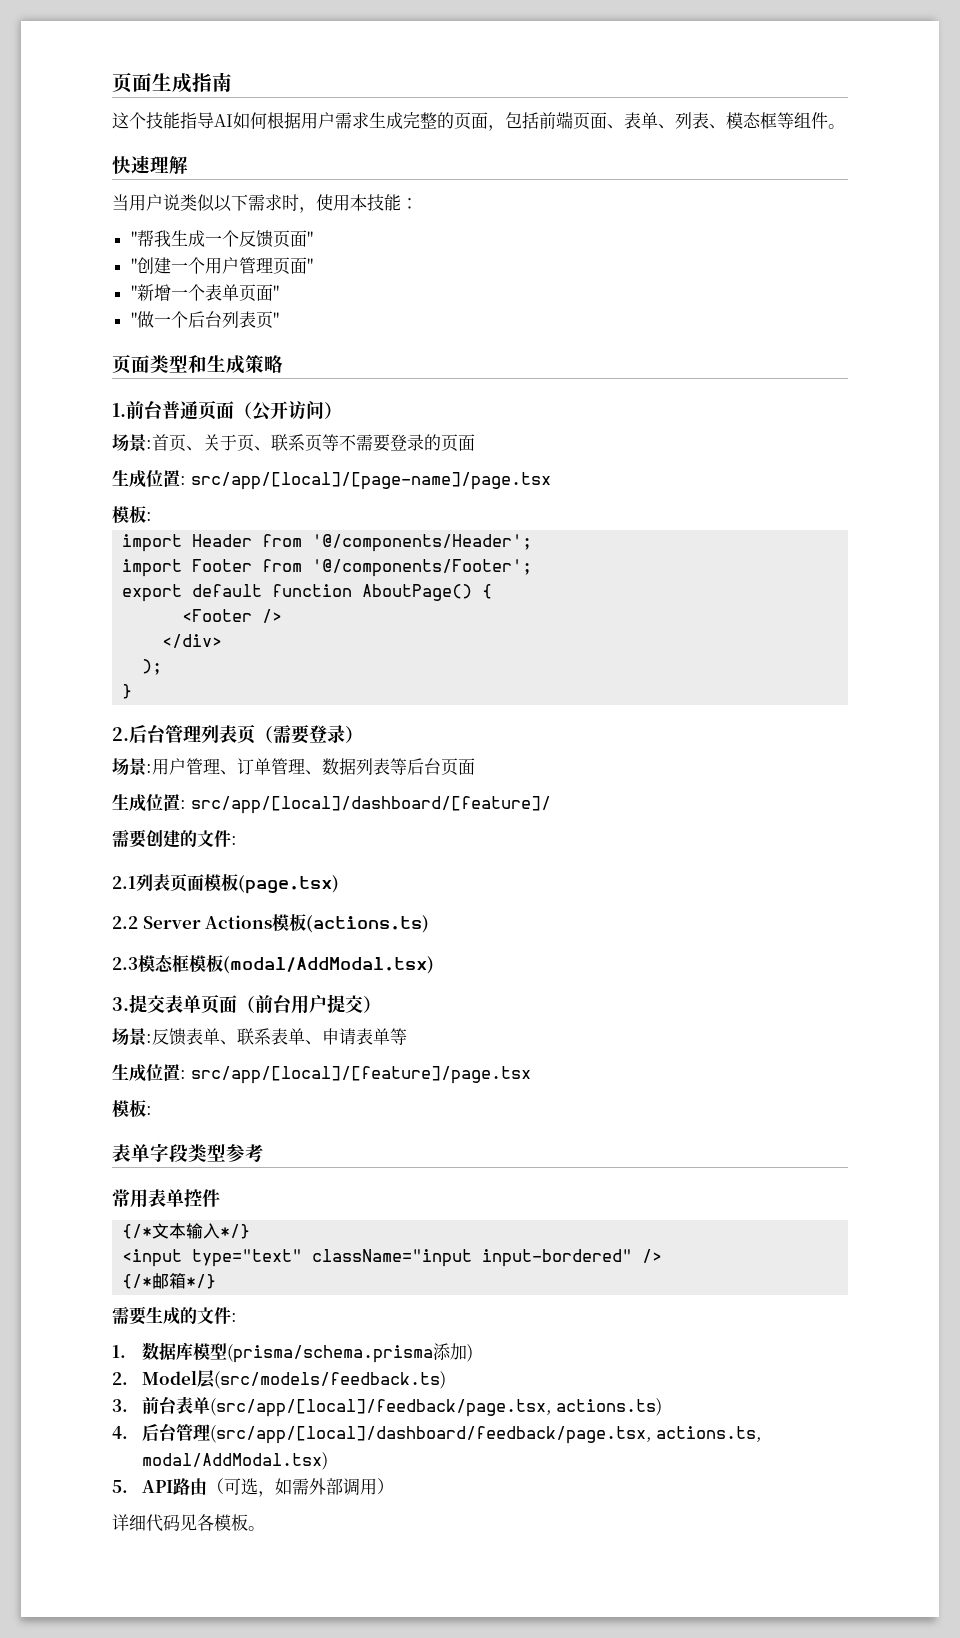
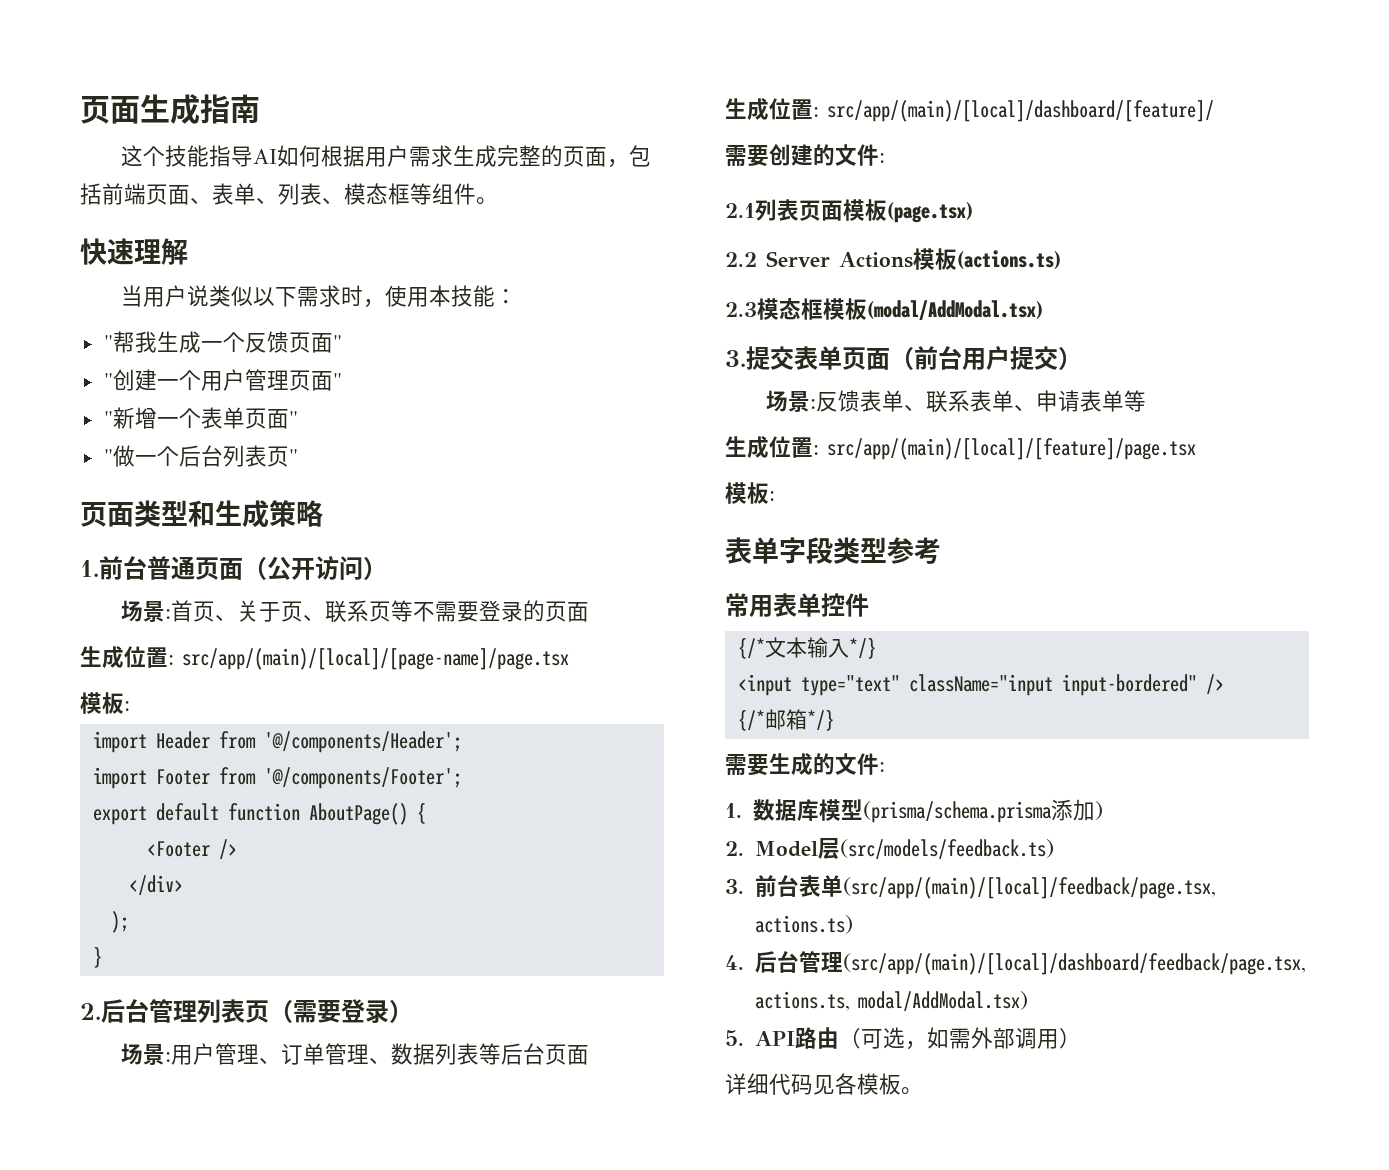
- 生成位置: src/app/[local]/[page-name]/page.tsx
+ 生成位置: src/app/(main)/[local]/[page-name]/page.tsx
- 生成位置: src/app/[local]/dashboard/[feature]/
+ 生成位置: src/app/(main)/[local]/dashboard/[feature]/
- 生成位置: src/app/[local]/[feature]/page.tsx
+ 生成位置: src/app/(main)/[local]/[feature]/page.tsx
- 3.前台表单(src/app/[local]/feedback/page.tsx, actions.ts)
+ 3.前台表单(src/app/(main)/[local]/feedback/page.tsx, actions.ts)
- 4.后台管理(src/app/[local]/dashboard/feedback/page.tsx, actions.ts, modal/AddModal.tsx)
+ 4.后台管理(src/app/(main)/[local]/dashboard/feedback/page.tsx, actions.ts, modal/AddModal.tsx)

